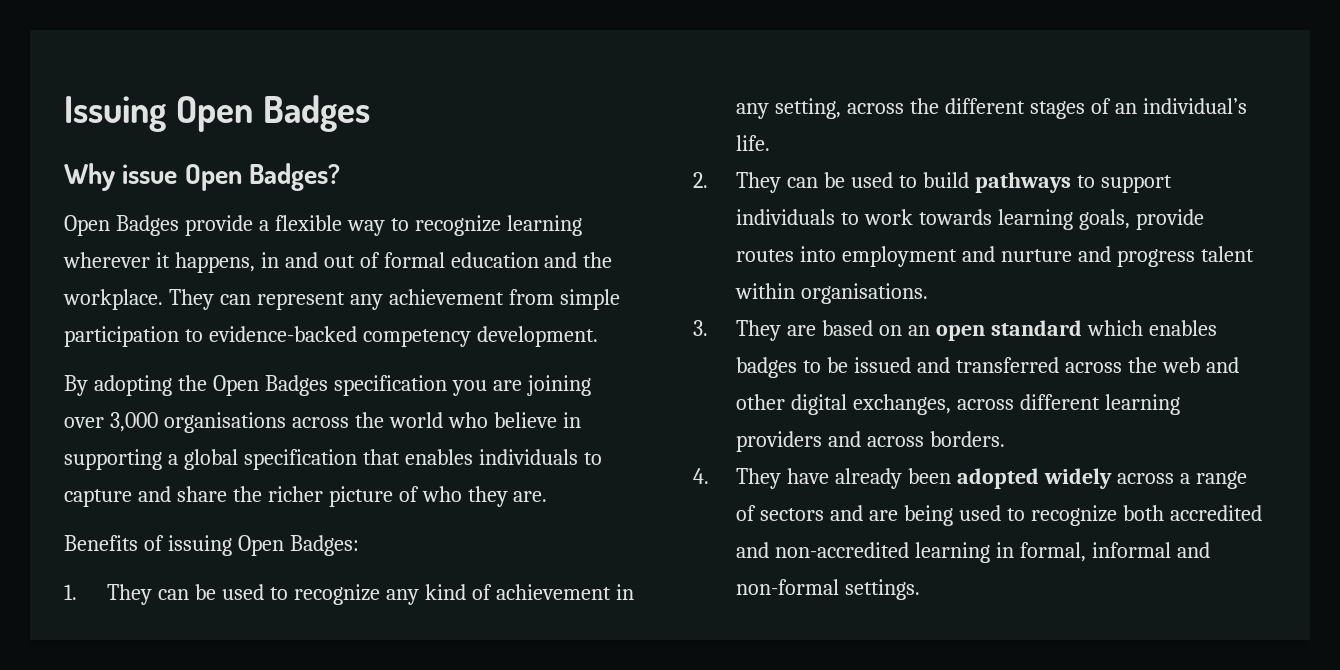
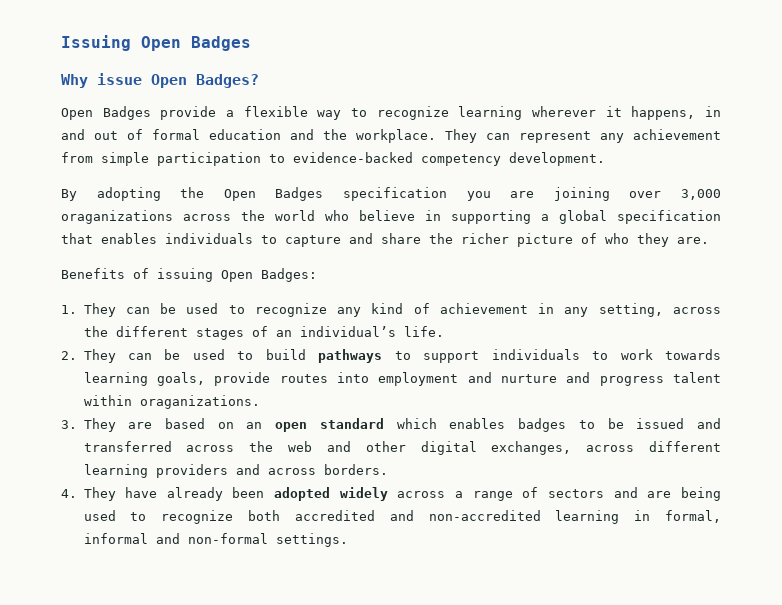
- By adopting the Open Badges specification you are joining over 3,000 organisations across the world who believe in supporting a global specification that enables individuals to capture and share the richer picture of who they are.
+ By adopting the Open Badges specification you are joining over 3,000 oraganizations across the world who believe in supporting a global specification that enables individuals to capture and share the richer picture of who they are.
- 2. They can be used to build pathways to support individuals to work towards learning goals, provide routes into employment and nurture and progress talent within organisations.
+ 2. They can be used to build pathways to support individuals to work towards learning goals, provide routes into employment and nurture and progress talent within oraganizations.

